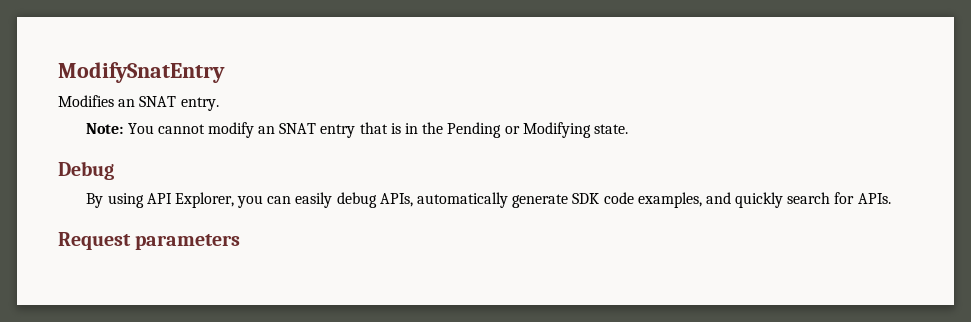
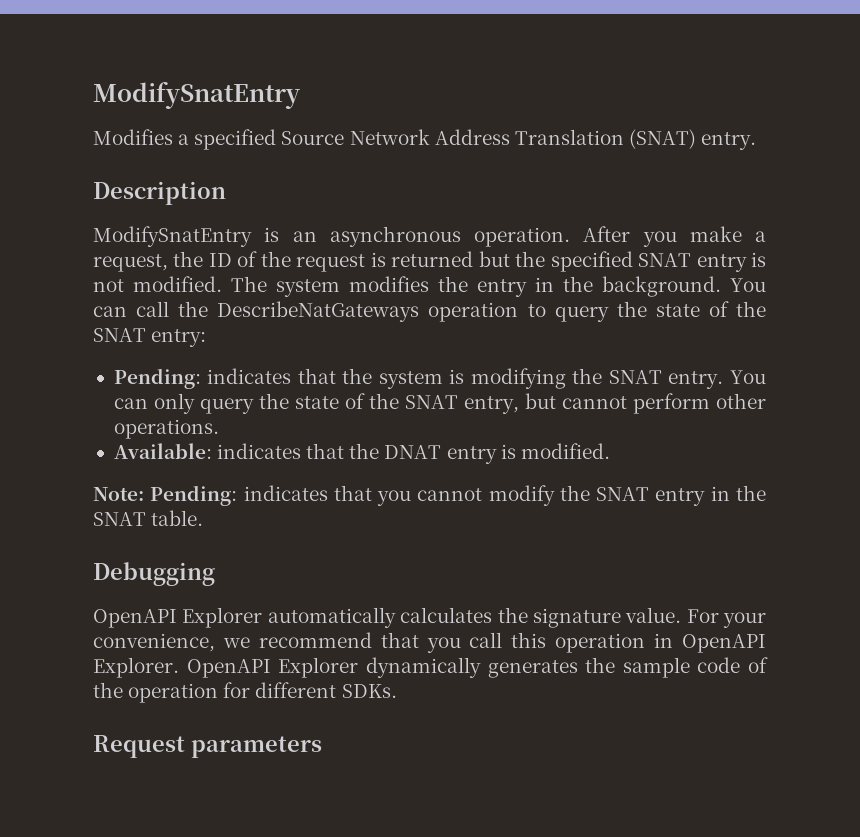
- Modifies an SNAT entry.
- Note: You cannot modify an SNAT entry that is in the Pending or Modifying state.
- Debug
- By using API Explorer, you can easily debug APIs, automatically generate SDK code examples, and quickly search for APIs.
+ Modifies a specified Source Network Address Translation (SNAT) entry.
+ Description
+ ModifySnatEntry is an asynchronous operation. After you make a request, the ID of the request is returned but the specified SNAT entry is not modified. The system modifies the entry in the background. You can call the DescribeNatGateways operation to query the state of the SNAT entry:
+ Pending: indicates that the system is modifying the SNAT entry. You can only query the state of the SNAT entry, but cannot perform other operations.
+ Available: indicates that the DNAT entry is modified.
+ Note: Pending: indicates that you cannot modify the SNAT entry in the SNAT table.
+ Debugging
+ OpenAPI Explorer automatically calculates the signature value. For your convenience, we recommend that you call this operation in OpenAPI Explorer. OpenAPI Explorer dynamically generates the sample code of the operation for different SDKs.

